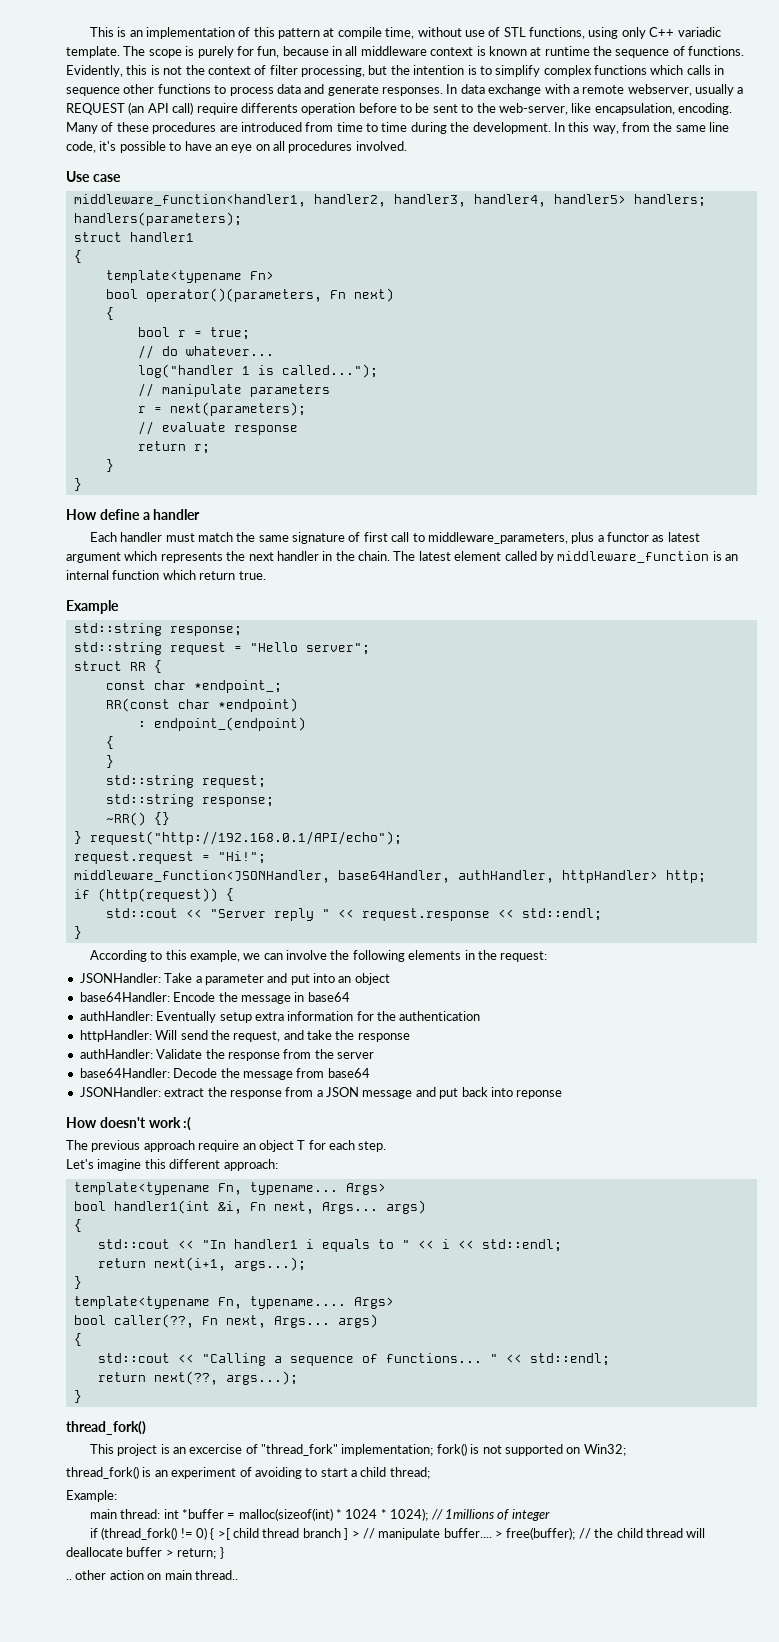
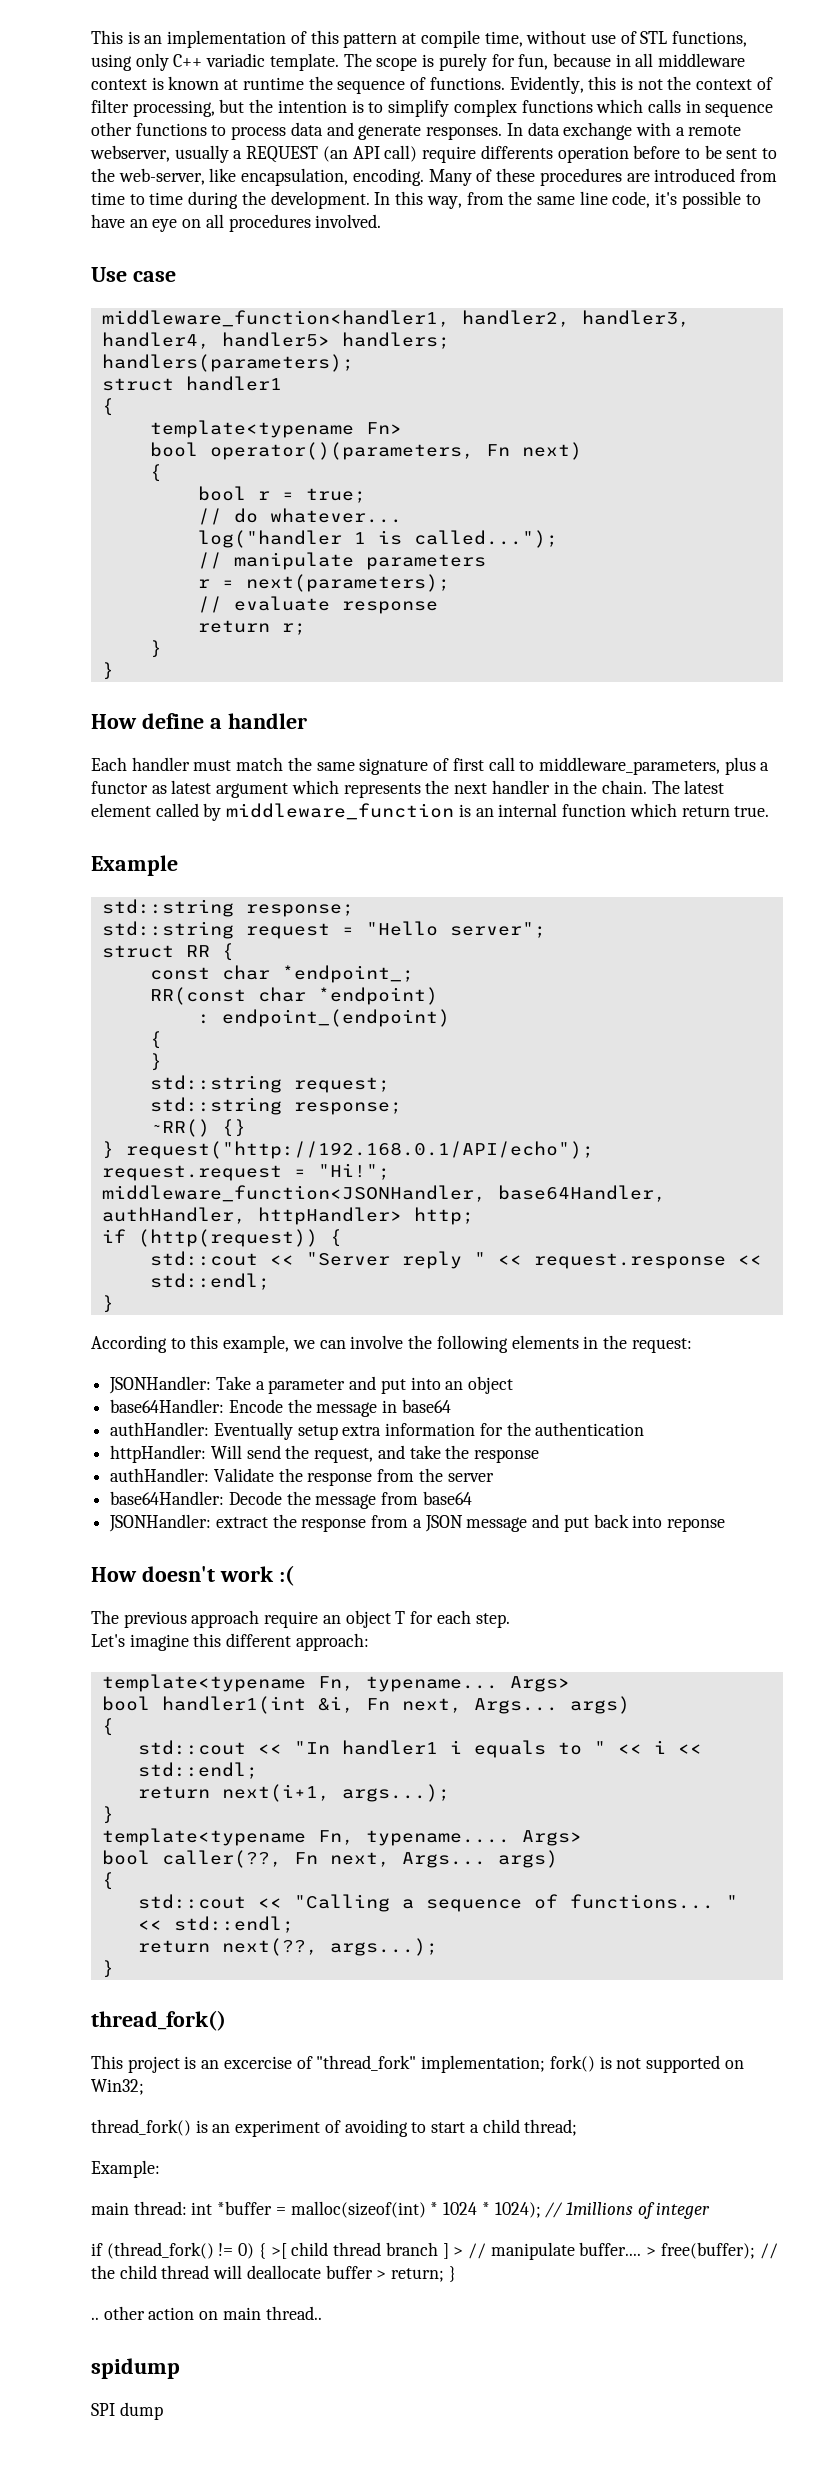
+ spidump
+ SPI dump

